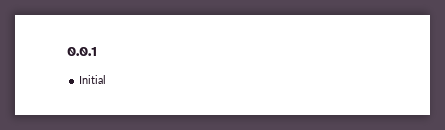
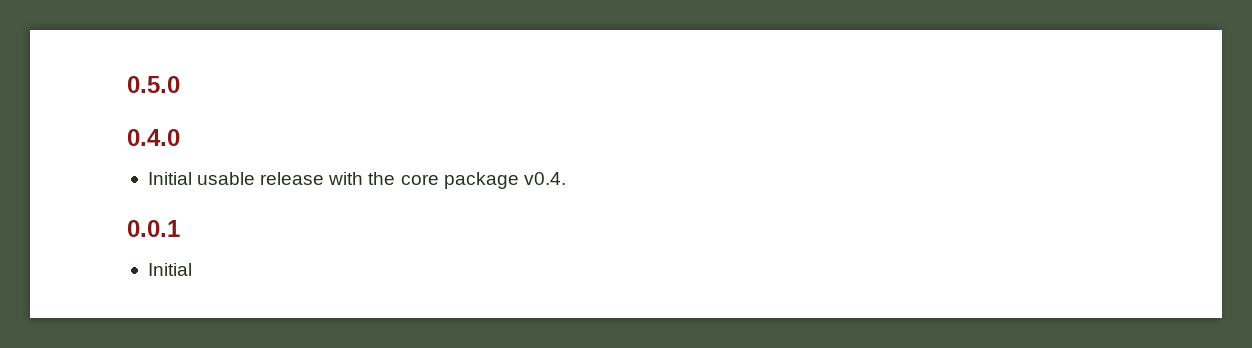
+ 0.5.0
+ 0.4.0
+ Initial usable release with the core package v0.4.

